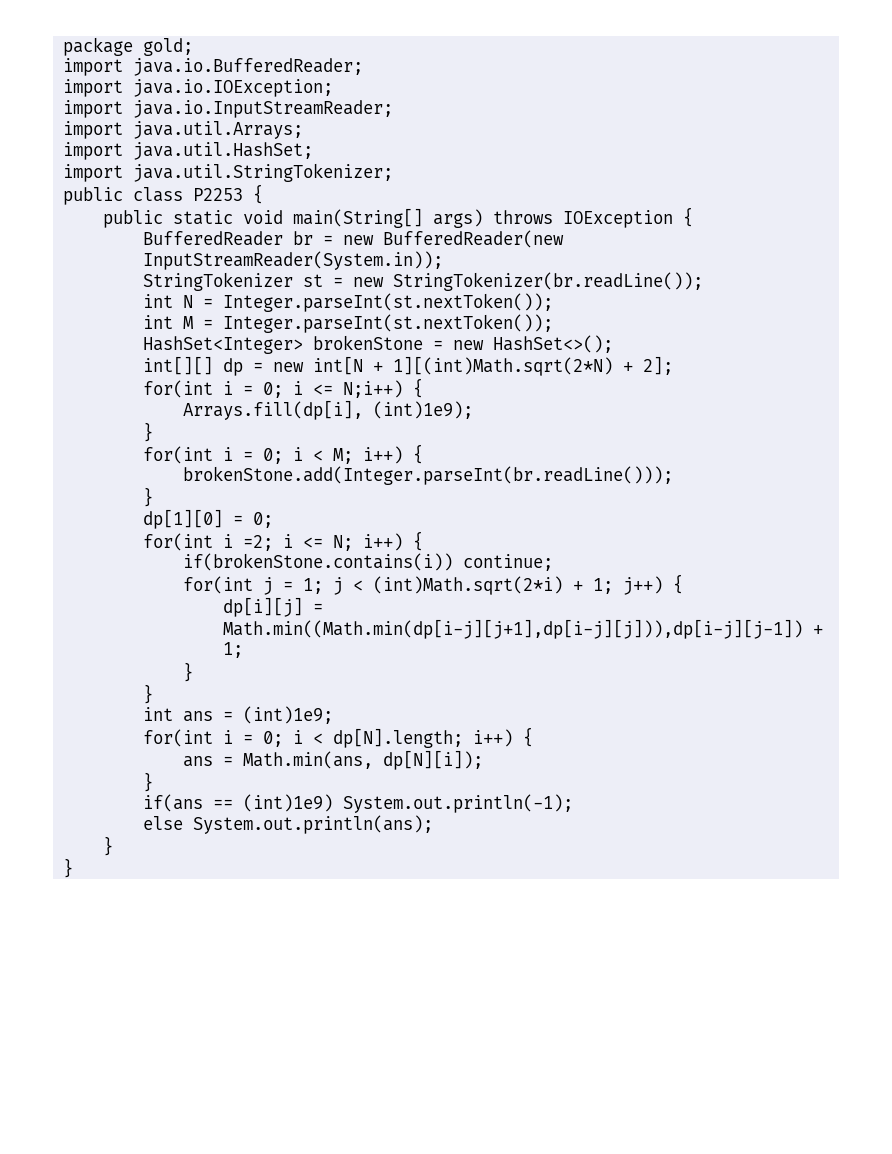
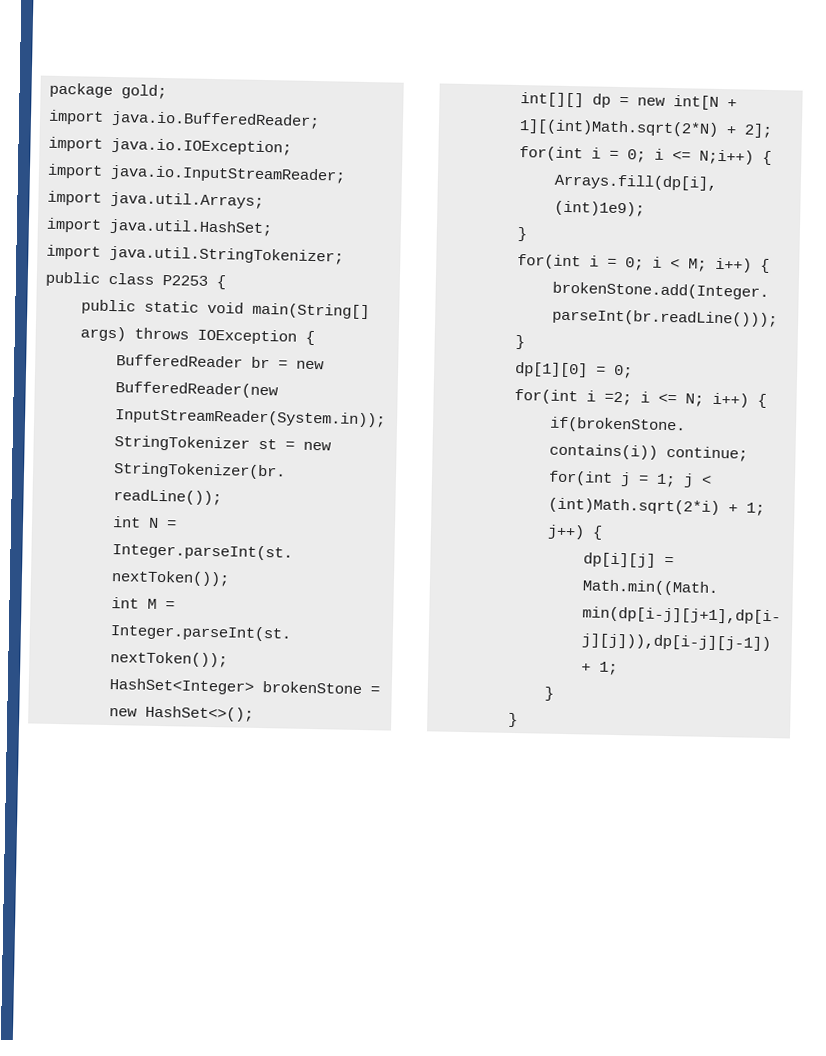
- int ans = (int)1e9;
- for(int i = 0; i < dp[N].length; i++) {
- ans = Math.min(ans, dp[N][i]);
- }
- if(ans == (int)1e9) System.out.println(-1);
- else System.out.println(ans);
- }
- }

